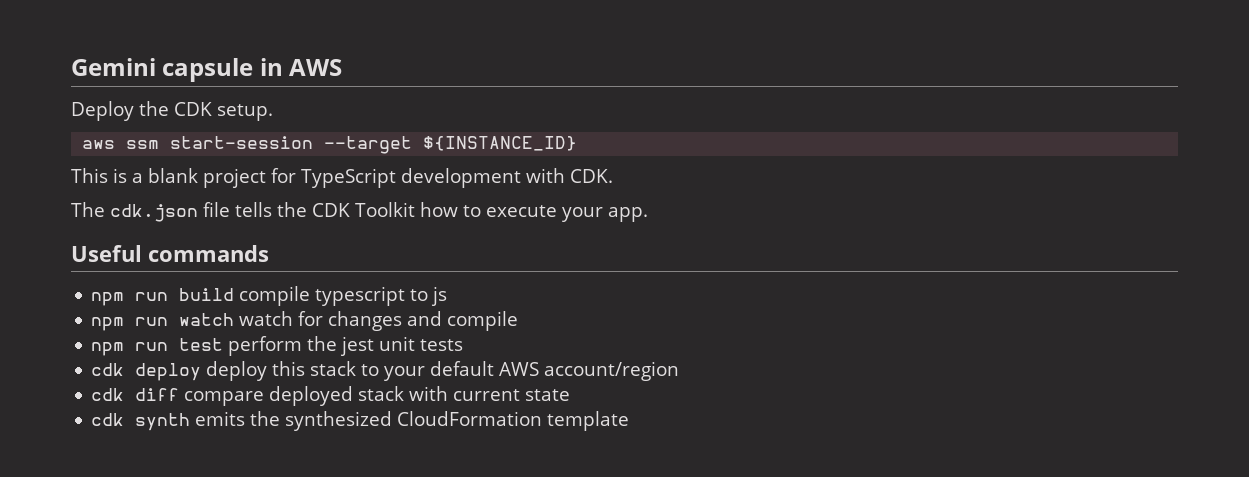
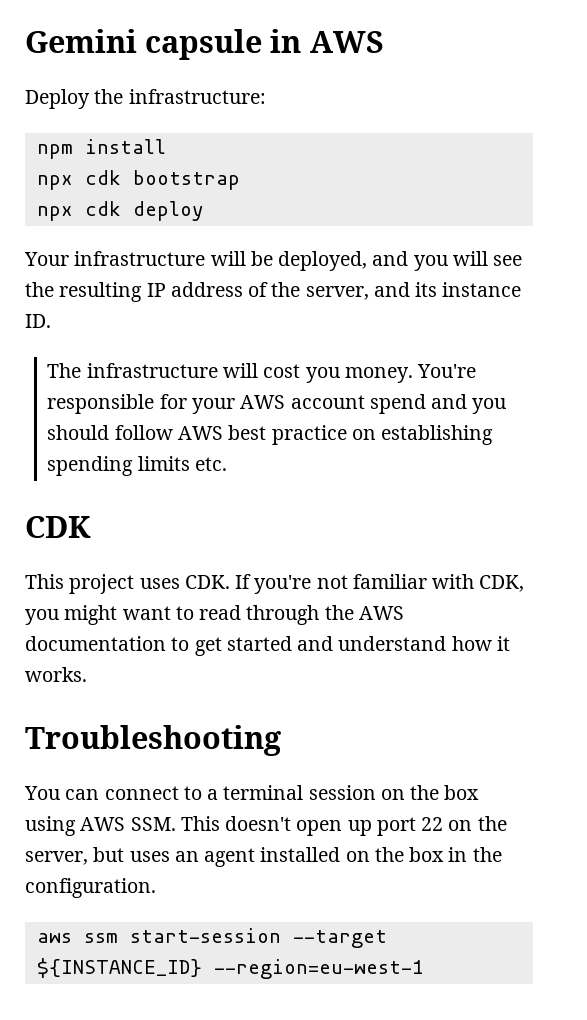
- Deploy the CDK setup.
+ Deploy the infrastructure:
+ npm install
+ npx cdk bootstrap
+ npx cdk deploy
+ Your infrastructure will be deployed, and you will see the resulting IP address of the server, and its instance ID.
+ The infrastructure will cost you money. You're responsible for your AWS account spend and you should follow AWS best practice on establishing spending limits etc.
+ CDK
+ This project uses CDK. If you're not familiar with CDK, you might want to read through the AWS documentation to get started and understand how it works.
+ Troubleshooting
+ You can connect to a terminal session on the box using AWS SSM. This doesn't open up port 22 on the server, but uses an agent installed on the box in the configuration.
- aws ssm start-session --target ${INSTANCE_ID}
- This is a blank project for TypeScript development with CDK.
- The cdk.json file tells the CDK Toolkit how to execute your app.
- Useful commands
- npm run build compile typescript to js
- npm run watch watch for changes and compile
- npm run test perform the jest unit tests
- cdk deploy deploy this stack to your default AWS account/region
- cdk diff compare deployed stack with current state
- cdk synth emits the synthesized CloudFormation template
+ aws ssm start-session --target ${INSTANCE_ID} --region=eu-west-1

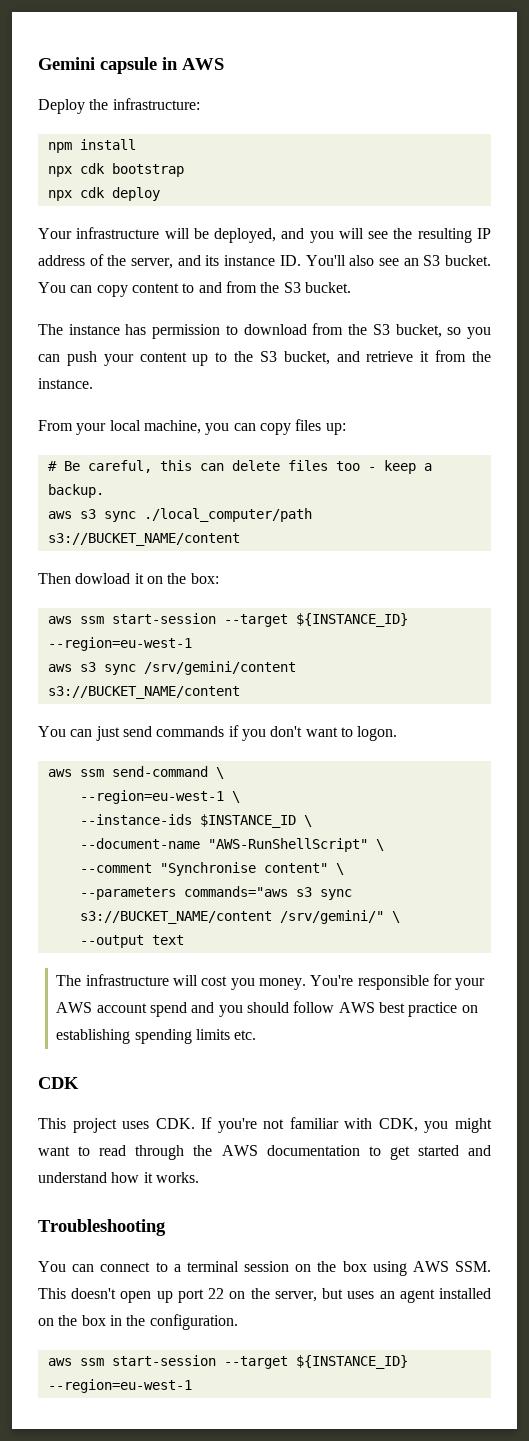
- Your infrastructure will be deployed, and you will see the resulting IP address of the server, and its instance ID.
+ Your infrastructure will be deployed, and you will see the resulting IP address of the server, and its instance ID. You'll also see an S3 bucket. You can copy content to and from the S3 bucket.
+ The instance has permission to download from the S3 bucket, so you can push your content up to the S3 bucket, and retrieve it from the instance.
+ From your local machine, you can copy files up:
+ # Be careful, this can delete files too - keep a backup.
+ aws s3 sync ./local_computer/path s3://BUCKET_NAME/content
+ Then dowload it on the box:
+ aws ssm start-session --target ${INSTANCE_ID} --region=eu-west-1
+ aws s3 sync /srv/gemini/content s3://BUCKET_NAME/content
+ You can just send commands if you don't want to logon.
+ aws ssm send-command \
+ --region=eu-west-1 \
+ --instance-ids $INSTANCE_ID \
+ --document-name "AWS-RunShellScript" \
+ --comment "Synchronise content" \
+ --parameters commands="aws s3 sync s3://BUCKET_NAME/content /srv/gemini/" \
+ --output text

